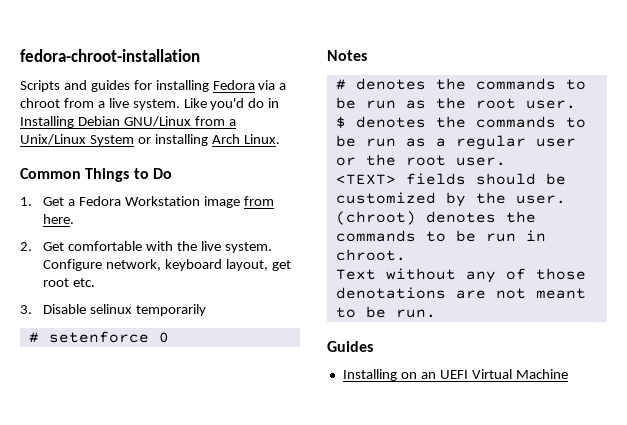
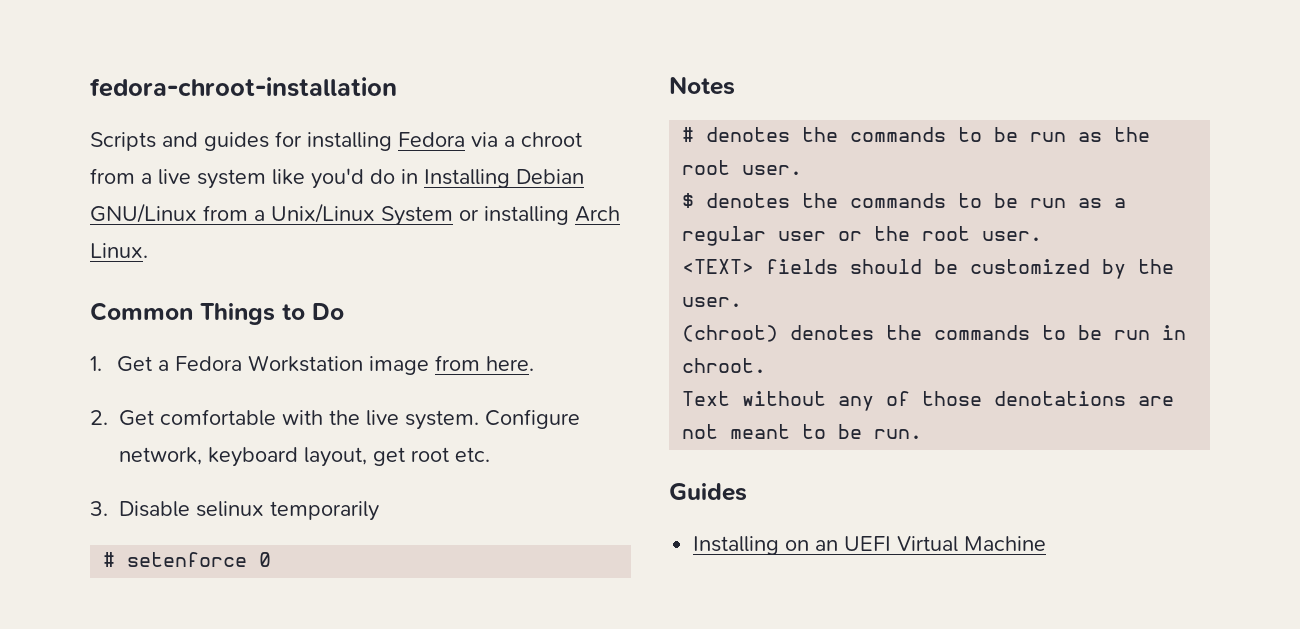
- Scripts and guides for installing Fedora via a chroot from a live system. Like you'd do in Installing Debian GNU/Linux from a Unix/Linux System or installing Arch Linux.
+ Scripts and guides for installing Fedora via a chroot from a live system like you'd do in Installing Debian GNU/Linux from a Unix/Linux System or installing Arch Linux.

